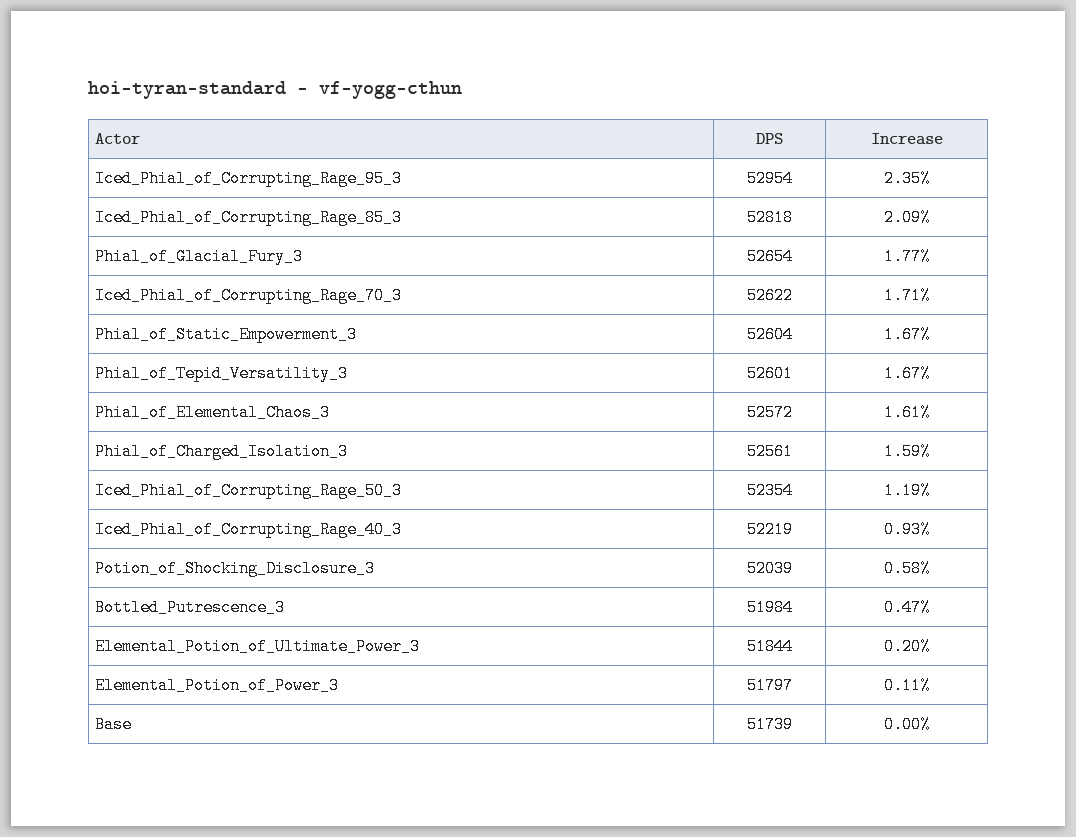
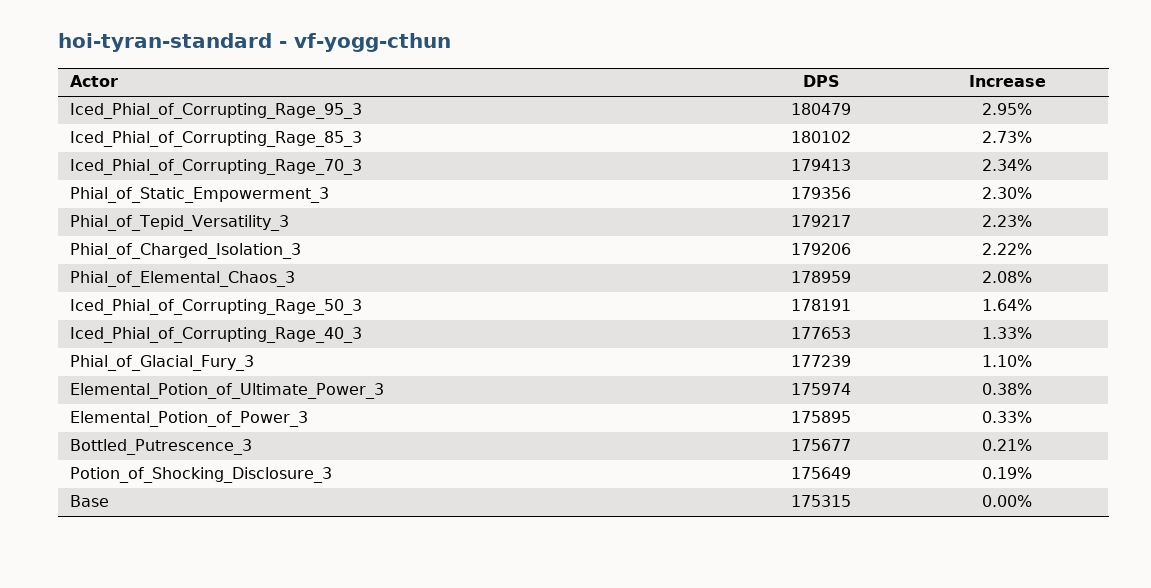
- Iced_Phial_of_Corrupting_Rage_95_3 | 52954 | 2.35%
+ Iced_Phial_of_Corrupting_Rage_95_3 | 180479 | 2.95%
- Iced_Phial_of_Corrupting_Rage_85_3 | 52818 | 2.09%
- Phial_of_Glacial_Fury_3 | 52654 | 1.77%
- Iced_Phial_of_Corrupting_Rage_70_3 | 52622 | 1.71%
- Phial_of_Static_Empowerment_3 | 52604 | 1.67%
- Phial_of_Tepid_Versatility_3 | 52601 | 1.67%
- Phial_of_Elemental_Chaos_3 | 52572 | 1.61%
- Phial_of_Charged_Isolation_3 | 52561 | 1.59%
- Iced_Phial_of_Corrupting_Rage_50_3 | 52354 | 1.19%
- Iced_Phial_of_Corrupting_Rage_40_3 | 52219 | 0.93%
- Potion_of_Shocking_Disclosure_3 | 52039 | 0.58%
- Bottled_Putrescence_3 | 51984 | 0.47%
- Elemental_Potion_of_Ultimate_Power_3 | 51844 | 0.20%
- Elemental_Potion_of_Power_3 | 51797 | 0.11%
+ Iced_Phial_of_Corrupting_Rage_85_3 | 180102 | 2.73%
+ Iced_Phial_of_Corrupting_Rage_70_3 | 179413 | 2.34%
+ Phial_of_Static_Empowerment_3 | 179356 | 2.30%
+ Phial_of_Tepid_Versatility_3 | 179217 | 2.23%
+ Phial_of_Charged_Isolation_3 | 179206 | 2.22%
+ Phial_of_Elemental_Chaos_3 | 178959 | 2.08%
+ Iced_Phial_of_Corrupting_Rage_50_3 | 178191 | 1.64%
+ Iced_Phial_of_Corrupting_Rage_40_3 | 177653 | 1.33%
+ Phial_of_Glacial_Fury_3 | 177239 | 1.10%
+ Elemental_Potion_of_Ultimate_Power_3 | 175974 | 0.38%
+ Elemental_Potion_of_Power_3 | 175895 | 0.33%
+ Bottled_Putrescence_3 | 175677 | 0.21%
+ Potion_of_Shocking_Disclosure_3 | 175649 | 0.19%
- Base | 51739 | 0.00%
+ Base | 175315 | 0.00%

